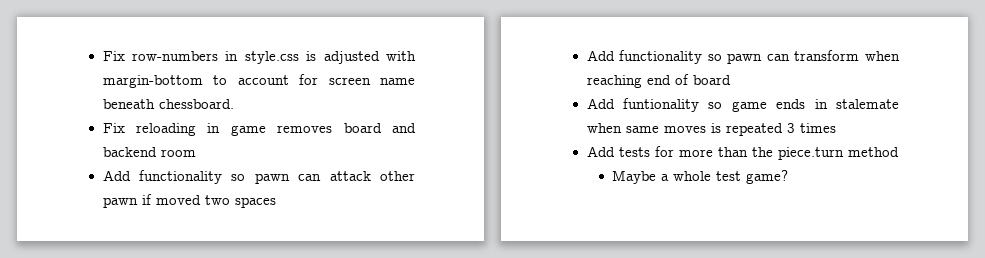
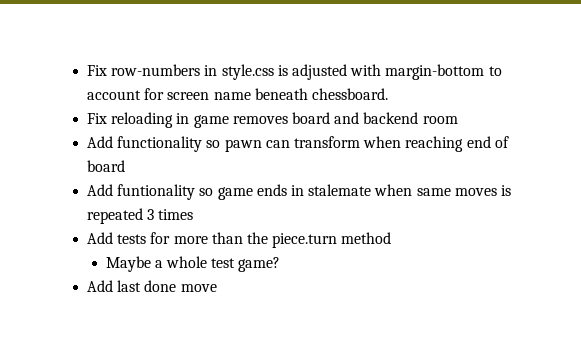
- Add functionality so pawn can attack other pawn if moved two spaces
+ Add last done move

